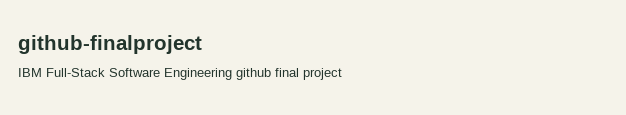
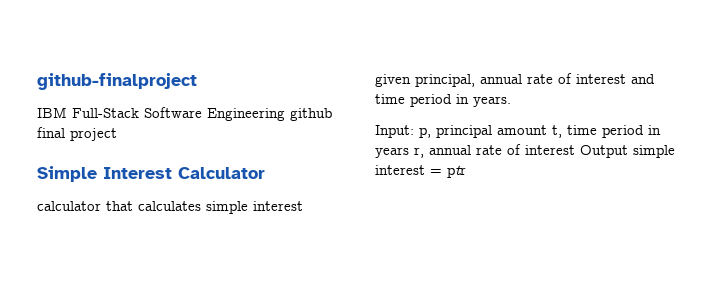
+ Simple Interest Calculator
+ calculator that calculates simple interest given principal, annual rate of interest and time period in years.
+ Input: p, principal amount t, time period in years r, annual rate of interest Output simple interest = ptr

